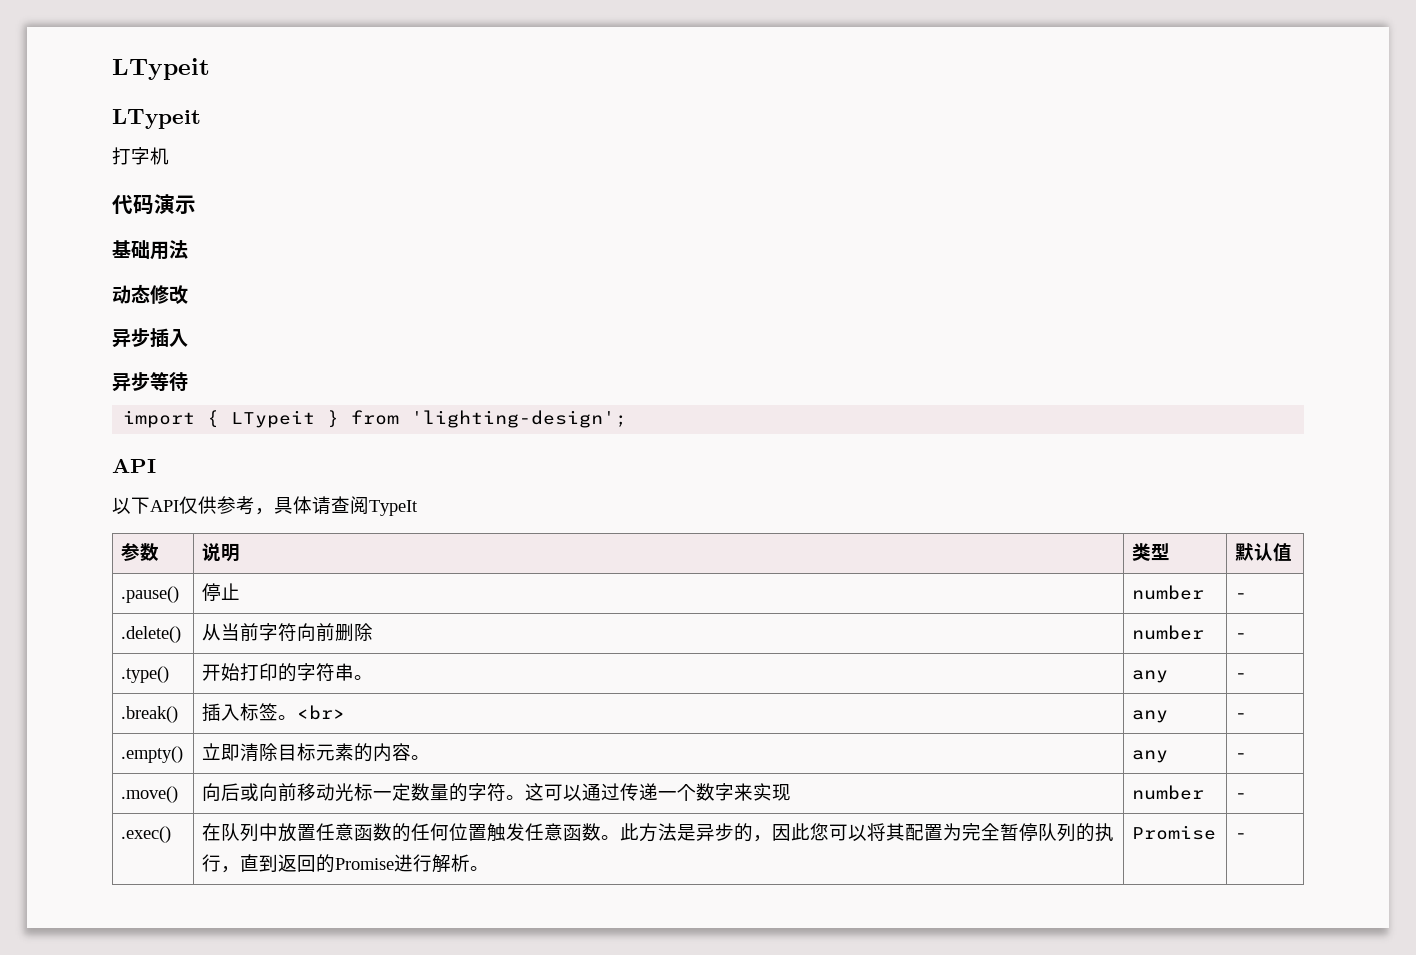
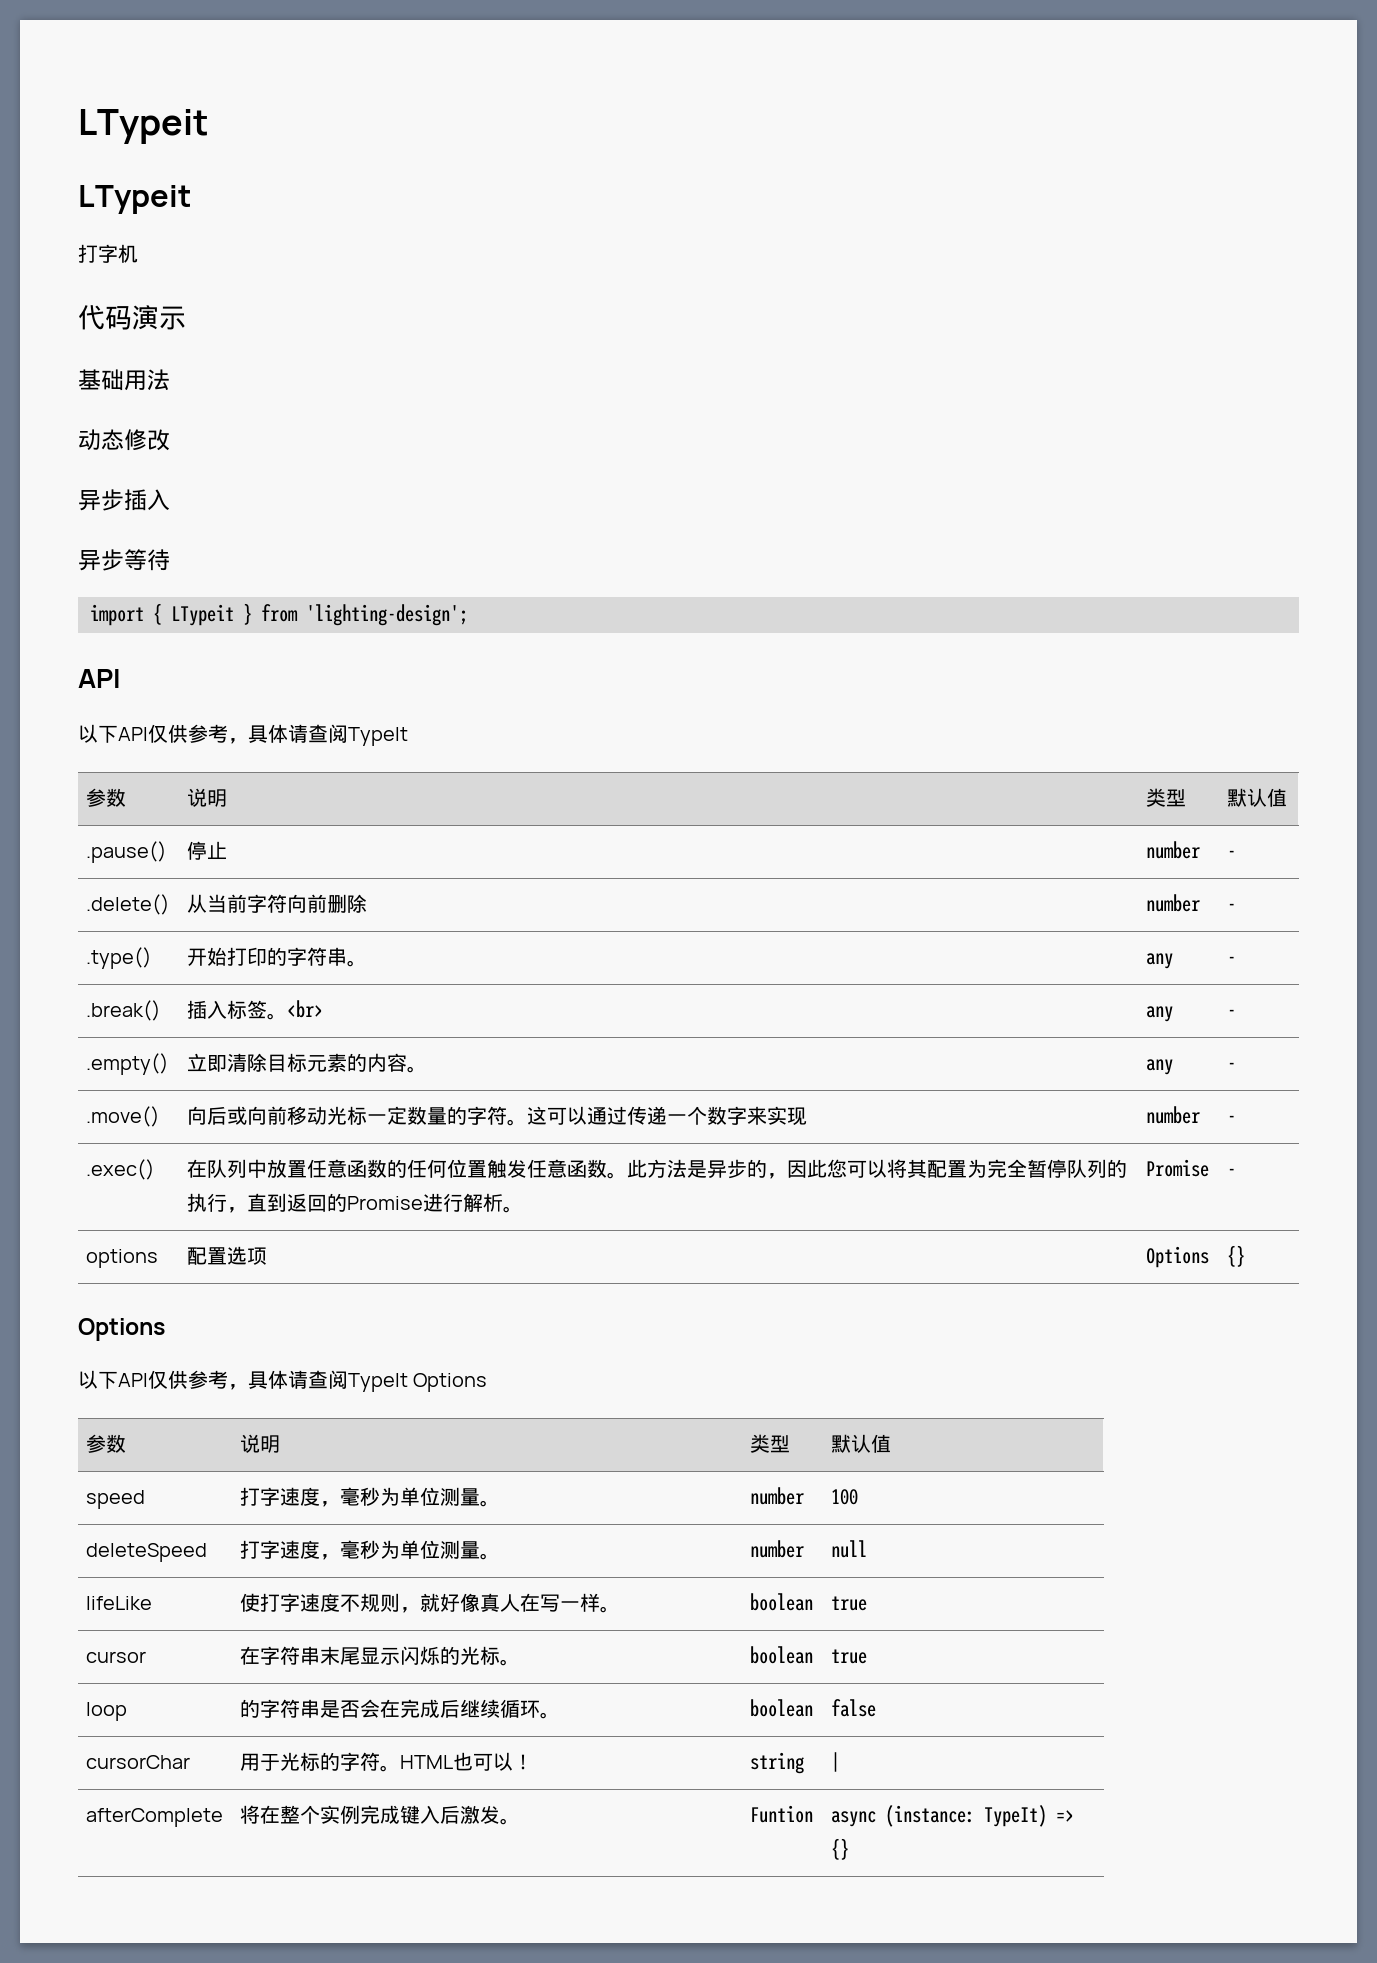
+ options | 配置选项 | Options | {}
+ Options
+ 以下API仅供参考，具体请查阅TypeIt Options
+ 参数 | 说明 | 类型 | 默认值
+ speed | 打字速度，毫秒为单位测量。 | number | 100
+ deleteSpeed | 打字速度，毫秒为单位测量。 | number | null
+ lifeLike | 使打字速度不规则，就好像真人在写一样。 | boolean | true
+ cursor | 在字符串末尾显示闪烁的光标。 | boolean | true
+ loop | 的字符串是否会在完成后继续循环。 | boolean | false
+ cursorChar | 用于光标的字符。HTML也可以！ | string | |
+ afterComplete | 将在整个实例完成键入后激发。 | Funtion | async (instance: TypeIt) => {}

